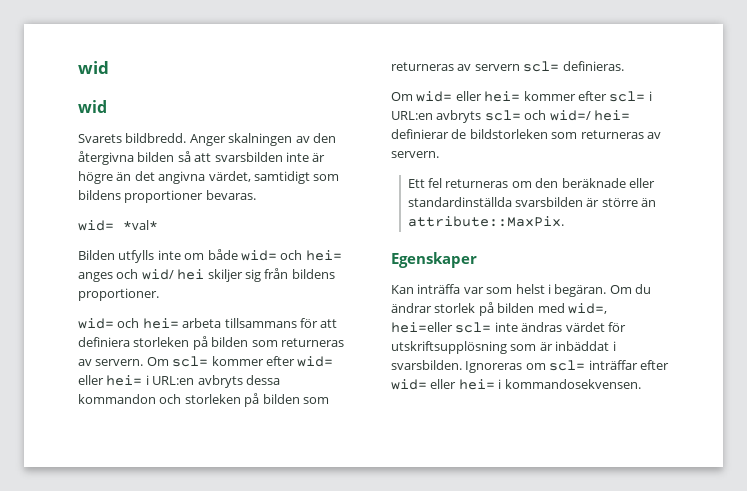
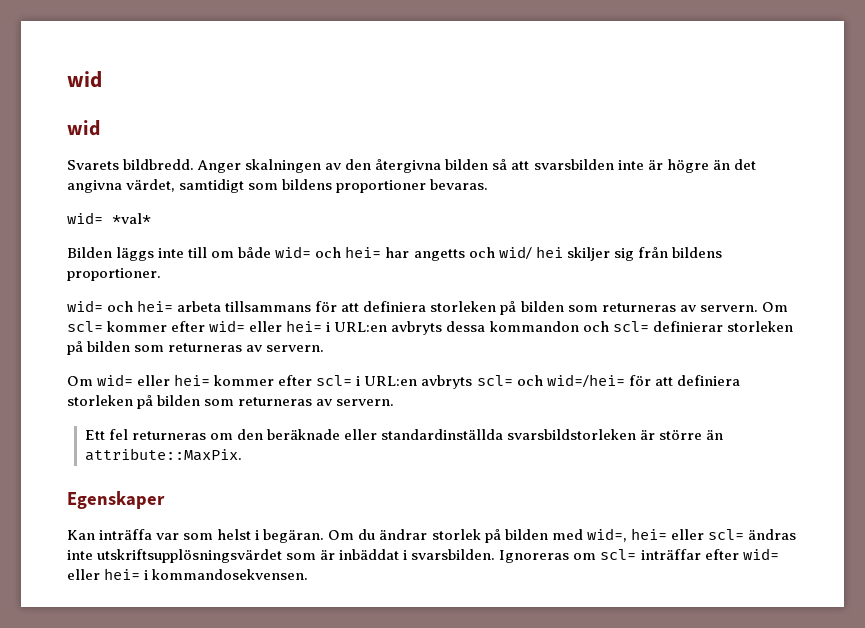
- Bilden utfylls inte om både wid= och hei= anges och wid/ hei skiljer sig från bildens proportioner.
+ Bilden läggs inte till om både wid= och hei= har angetts och wid/ hei skiljer sig från bildens proportioner.
- Om scl= kommer efter wid= eller hei= i URL:en avbryts dessa kommandon och storleken på bilden som returneras av servern scl= definieras.
+ Om scl= kommer efter wid= eller hei= i URL:en avbryts dessa kommandon och scl= definierar storleken på bilden som returneras av servern.
- Om wid= eller hei= kommer efter scl= i URL:en avbryts scl= och wid=/ hei= definierar de bildstorleken som returneras av servern.
+ Om wid= eller hei= kommer efter scl= i URL:en avbryts scl= och wid=/hei= för att definiera storleken på bilden som returneras av servern.
- Ett fel returneras om den beräknade eller standardinställda svarsbilden är större än attribute::MaxPix.
+ Ett fel returneras om den beräknade eller standardinställda svarsbildstorleken är större än attribute::MaxPix.
- Om du ändrar storlek på bilden med wid=, hei=eller scl= inte ändras värdet för utskriftsupplösning som är inbäddat i svarsbilden.
+ Om du ändrar storlek på bilden med wid=, hei= eller scl= ändras inte utskriftsupplösningsvärdet som är inbäddat i svarsbilden.

